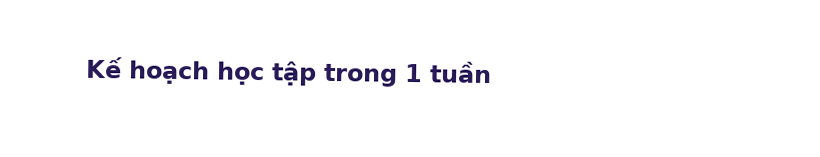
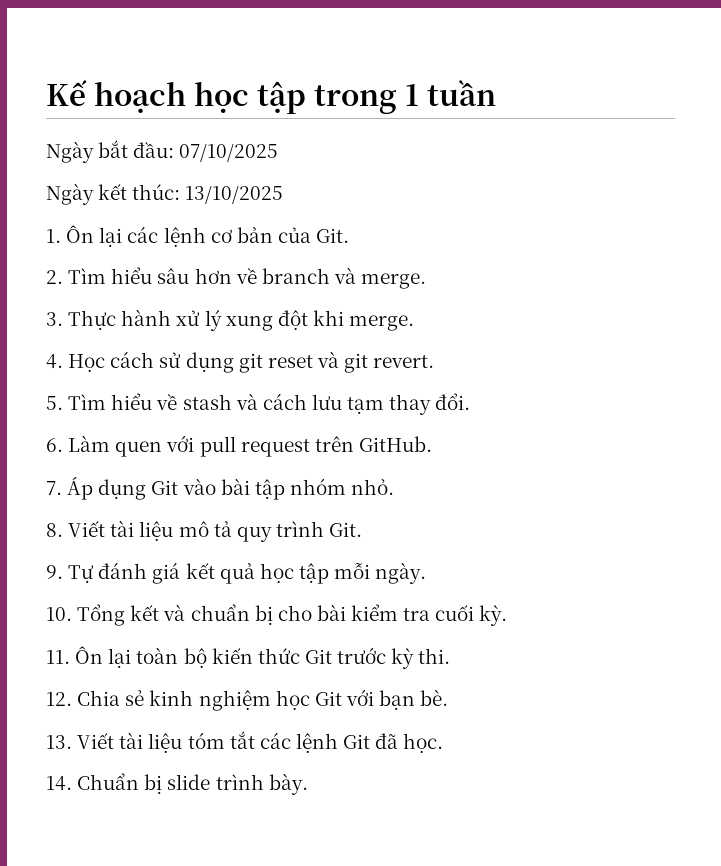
+ Ngày bắt đầu: 07/10/2025
+ Ngày kết thúc: 13/10/2025
+ 1. Ôn lại các lệnh cơ bản của Git.
+ 2. Tìm hiểu sâu hơn về branch và merge.
+ 3. Thực hành xử lý xung đột khi merge.
+ 4. Học cách sử dụng git reset và git revert.
+ 5. Tìm hiểu về stash và cách lưu tạm thay đổi.
+ 6. Làm quen với pull request trên GitHub.
+ 7. Áp dụng Git vào bài tập nhóm nhỏ.
+ 8. Viết tài liệu mô tả quy trình Git.
+ 9. Tự đánh giá kết quả học tập mỗi ngày.
+ 10. Tổng kết và chuẩn bị cho bài kiểm tra cuối kỳ.
+ 11. Ôn lại toàn bộ kiến thức Git trước kỳ thi.
+ 12. Chia sẻ kinh nghiệm học Git với bạn bè.
+ 13. Viết tài liệu tóm tắt các lệnh Git đã học.
+ 14. Chuẩn bị slide trình bày.

